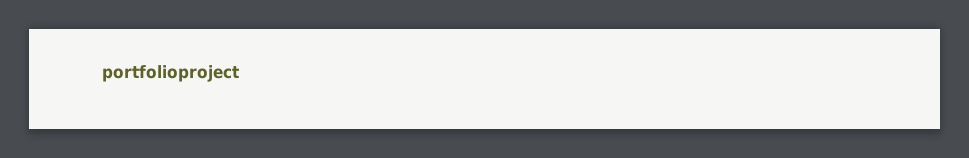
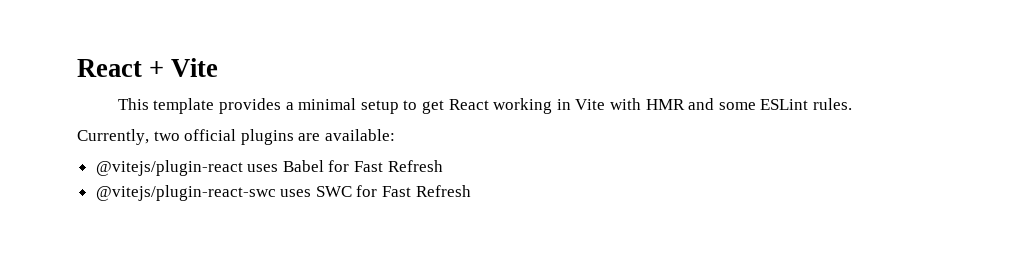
- portfolioproject
+ React + Vite
+ This template provides a minimal setup to get React working in Vite with HMR and some ESLint rules.
+ Currently, two official plugins are available:
+ @vitejs/plugin-react uses Babel for Fast Refresh
+ @vitejs/plugin-react-swc uses SWC for Fast Refresh

